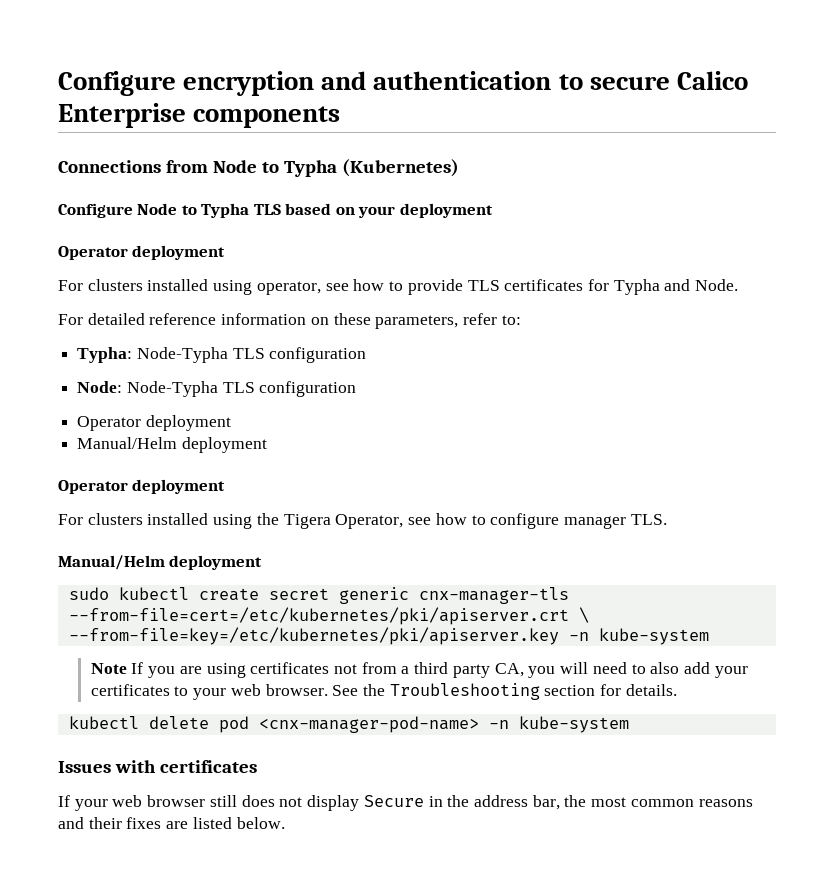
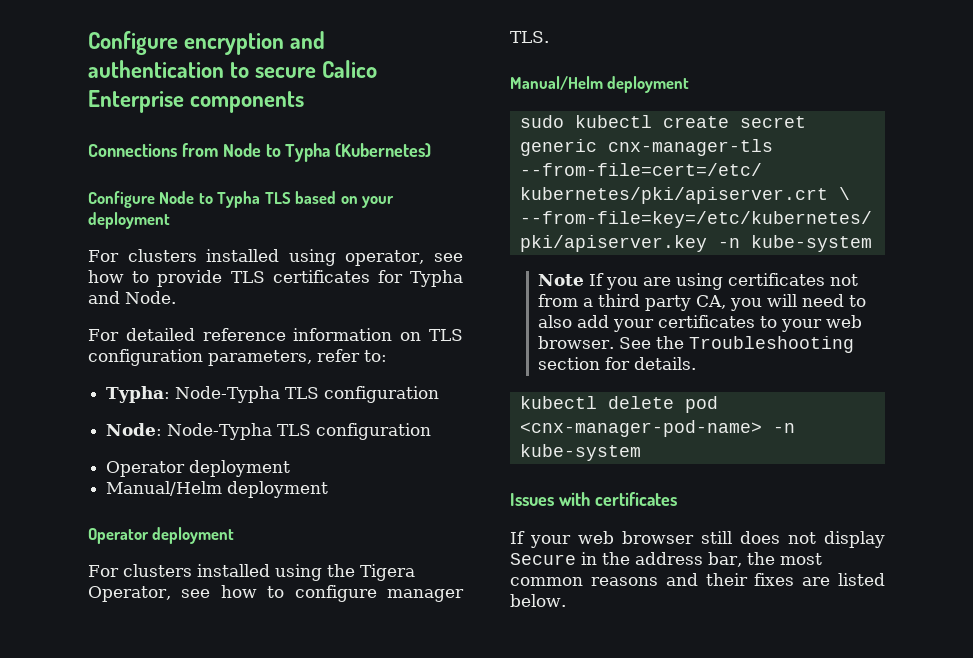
  Configure Node to Typha TLS based on your deployment
- Operator deployment
- For detailed reference information on these parameters, refer to:
+ For detailed reference information on TLS configuration parameters, refer to:

